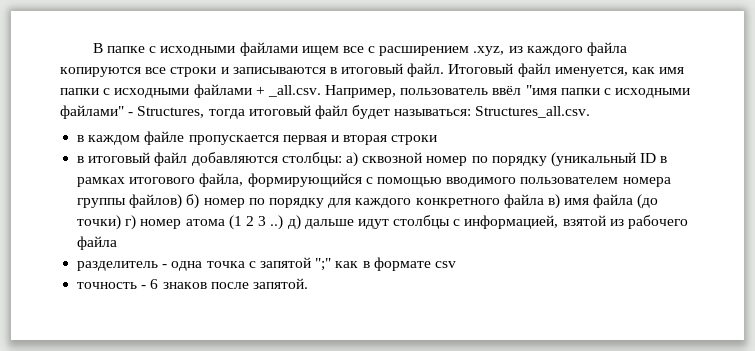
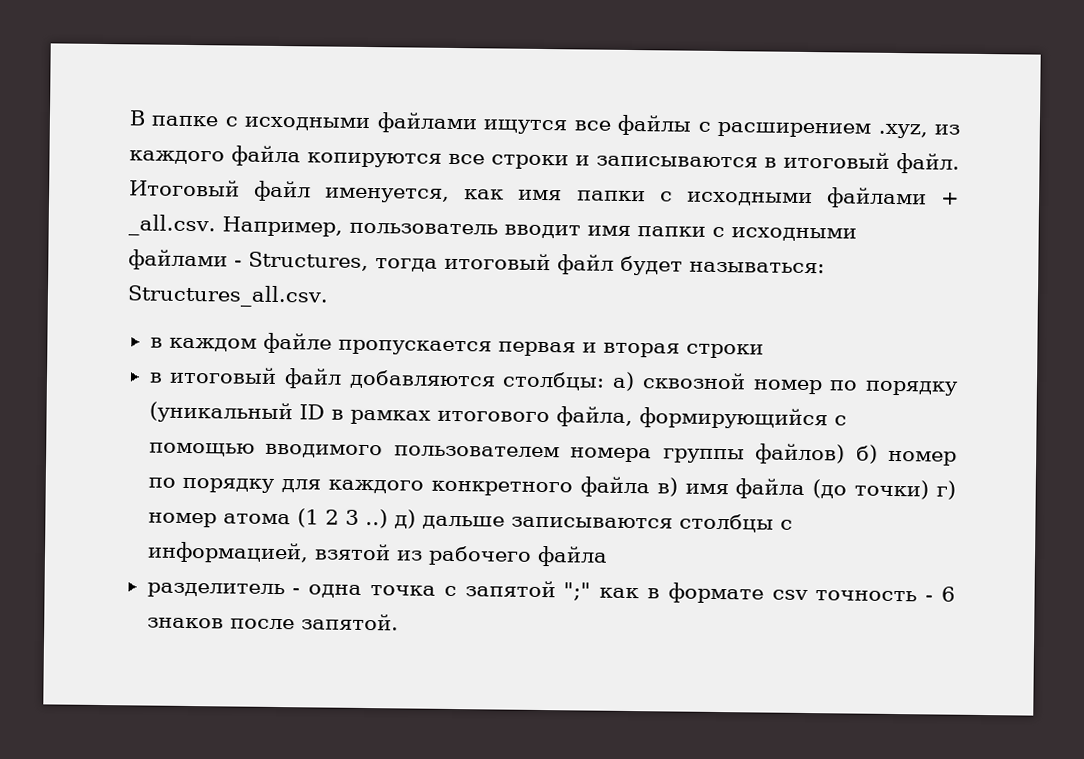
- В папке с исходными файлами ищем все с расширением .xyz, из каждого файла копируются все строки и записываются в итоговый файл.
+ В папке с исходными файлами ищутся все файлы с расширением .xyz, из каждого файла копируются все строки и записываются в итоговый файл.
- Итоговый файл именуется, как имя папки с исходными файлами + _all.csv. Например, пользователь ввёл "имя папки с исходными файлами" - Structures, тогда итоговый файл будет называться: Structures_all.csv.
+ Итоговый файл именуется, как имя папки с исходными файлами + _all.csv. Например, пользователь вводит имя папки с исходными файлами - Structures, тогда итоговый файл будет называться: Structures_all.csv.
- в итоговый файл добавляются столбцы: а) сквозной номер по порядку (уникальный ID в рамках итогового файла, формирующийся с помощью вводимого пользователем номера группы файлов) б) номер по порядку для каждого конкретного файла в) имя файла (до точки) г) номер атома (1 2 3 ..) д) дальше идут столбцы с информацией, взятой из рабочего файла
+ в итоговый файл добавляются столбцы: а) сквозной номер по порядку (уникальный ID в рамках итогового файла, формирующийся с помощью вводимого пользователем номера группы файлов) б) номер по порядку для каждого конкретного файла в) имя файла (до точки) г) номер атома (1 2 3 ..) д) дальше записываются столбцы с информацией, взятой из рабочего файла
- разделитель - одна точка с запятой ";" как в формате csv
- точность - 6 знаков после запятой.
+ разделитель - одна точка с запятой ";" как в формате csv точность - 6 знаков после запятой.

